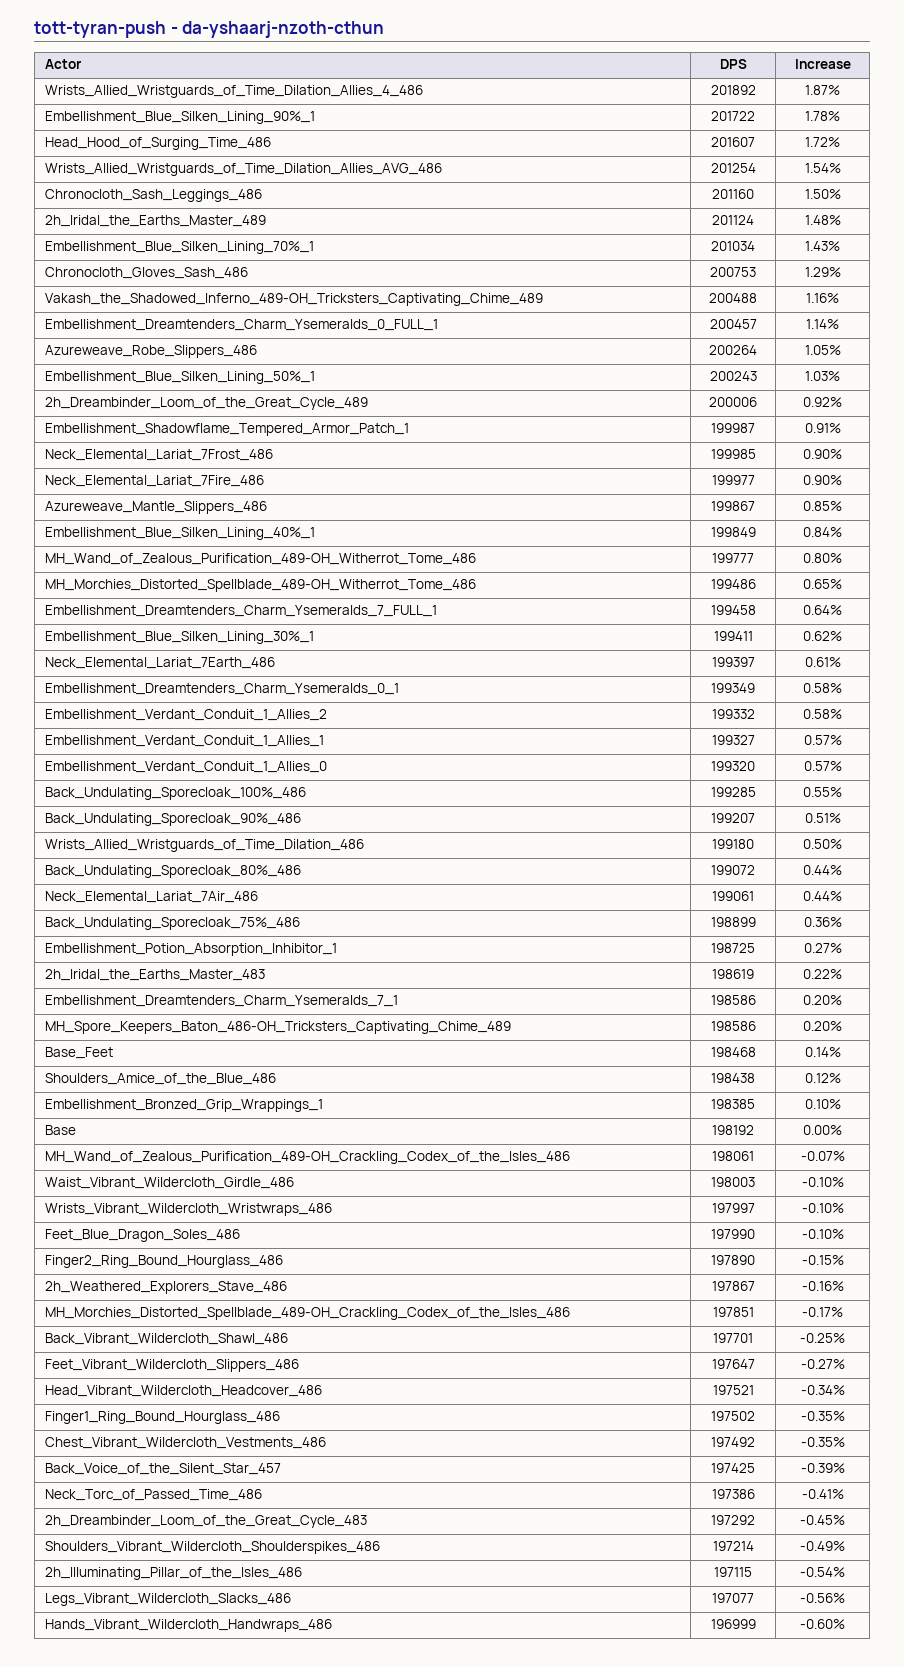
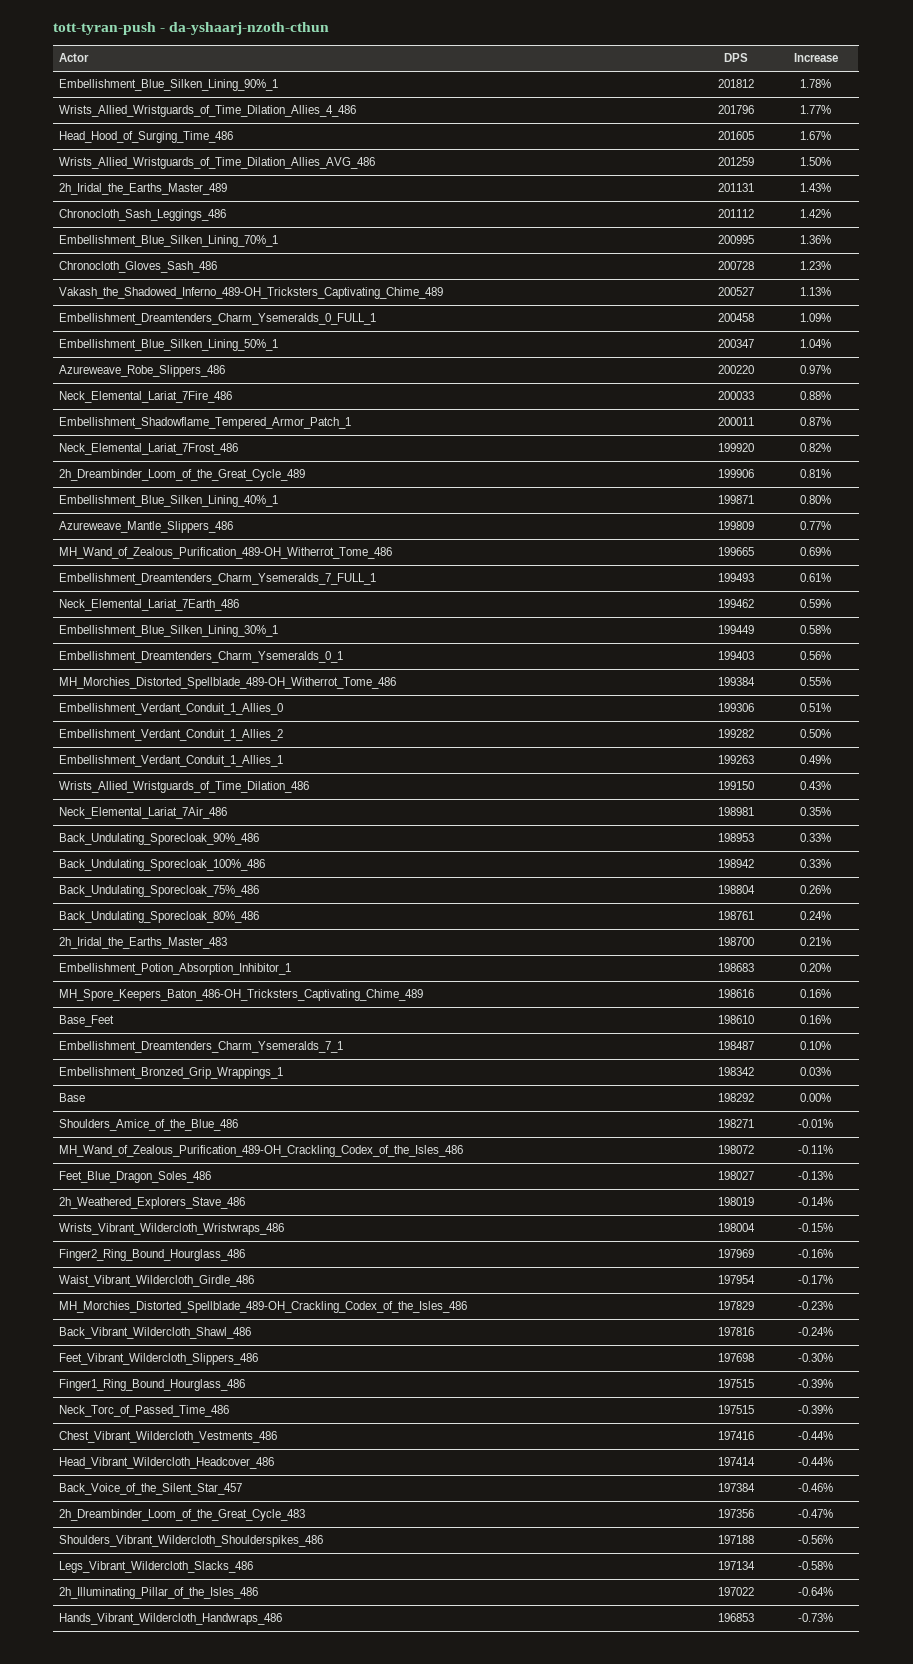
- Wrists_Allied_Wristguards_of_Time_Dilation_Allies_4_486 | 201892 | 1.87%
- Embellishment_Blue_Silken_Lining_90%_1 | 201722 | 1.78%
+ Embellishment_Blue_Silken_Lining_90%_1 | 201812 | 1.78%
+ Wrists_Allied_Wristguards_of_Time_Dilation_Allies_4_486 | 201796 | 1.77%
- Head_Hood_of_Surging_Time_486 | 201607 | 1.72%
+ Head_Hood_of_Surging_Time_486 | 201605 | 1.67%
- Wrists_Allied_Wristguards_of_Time_Dilation_Allies_AVG_486 | 201254 | 1.54%
- Chronocloth_Sash_Leggings_486 | 201160 | 1.50%
- 2h_Iridal_the_Earths_Master_489 | 201124 | 1.48%
+ Wrists_Allied_Wristguards_of_Time_Dilation_Allies_AVG_486 | 201259 | 1.50%
+ 2h_Iridal_the_Earths_Master_489 | 201131 | 1.43%
+ Chronocloth_Sash_Leggings_486 | 201112 | 1.42%
- Embellishment_Blue_Silken_Lining_70%_1 | 201034 | 1.43%
+ Embellishment_Blue_Silken_Lining_70%_1 | 200995 | 1.36%
- Chronocloth_Gloves_Sash_486 | 200753 | 1.29%
+ Chronocloth_Gloves_Sash_486 | 200728 | 1.23%
- Vakash_the_Shadowed_Inferno_489-OH_Tricksters_Captivating_Chime_489 | 200488 | 1.16%
+ Vakash_the_Shadowed_Inferno_489-OH_Tricksters_Captivating_Chime_489 | 200527 | 1.13%
- Embellishment_Dreamtenders_Charm_Ysemeralds_0_FULL_1 | 200457 | 1.14%
- Azureweave_Robe_Slippers_486 | 200264 | 1.05%
- Embellishment_Blue_Silken_Lining_50%_1 | 200243 | 1.03%
- 2h_Dreambinder_Loom_of_the_Great_Cycle_489 | 200006 | 0.92%
- Embellishment_Shadowflame_Tempered_Armor_Patch_1 | 199987 | 0.91%
- Neck_Elemental_Lariat_7Frost_486 | 199985 | 0.90%
- Neck_Elemental_Lariat_7Fire_486 | 199977 | 0.90%
- Azureweave_Mantle_Slippers_486 | 199867 | 0.85%
- Embellishment_Blue_Silken_Lining_40%_1 | 199849 | 0.84%
- MH_Wand_of_Zealous_Purification_489-OH_Witherrot_Tome_486 | 199777 | 0.80%
- MH_Morchies_Distorted_Spellblade_489-OH_Witherrot_Tome_486 | 199486 | 0.65%
- Embellishment_Dreamtenders_Charm_Ysemeralds_7_FULL_1 | 199458 | 0.64%
- Embellishment_Blue_Silken_Lining_30%_1 | 199411 | 0.62%
- Neck_Elemental_Lariat_7Earth_486 | 199397 | 0.61%
- Embellishment_Dreamtenders_Charm_Ysemeralds_0_1 | 199349 | 0.58%
+ Embellishment_Dreamtenders_Charm_Ysemeralds_0_FULL_1 | 200458 | 1.09%
+ Embellishment_Blue_Silken_Lining_50%_1 | 200347 | 1.04%
+ Azureweave_Robe_Slippers_486 | 200220 | 0.97%
+ Neck_Elemental_Lariat_7Fire_486 | 200033 | 0.88%
+ Embellishment_Shadowflame_Tempered_Armor_Patch_1 | 200011 | 0.87%
+ Neck_Elemental_Lariat_7Frost_486 | 199920 | 0.82%
+ 2h_Dreambinder_Loom_of_the_Great_Cycle_489 | 199906 | 0.81%
+ Embellishment_Blue_Silken_Lining_40%_1 | 199871 | 0.80%
+ Azureweave_Mantle_Slippers_486 | 199809 | 0.77%
+ MH_Wand_of_Zealous_Purification_489-OH_Witherrot_Tome_486 | 199665 | 0.69%
+ Embellishment_Dreamtenders_Charm_Ysemeralds_7_FULL_1 | 199493 | 0.61%
+ Neck_Elemental_Lariat_7Earth_486 | 199462 | 0.59%
+ Embellishment_Blue_Silken_Lining_30%_1 | 199449 | 0.58%
+ Embellishment_Dreamtenders_Charm_Ysemeralds_0_1 | 199403 | 0.56%
+ MH_Morchies_Distorted_Spellblade_489-OH_Witherrot_Tome_486 | 199384 | 0.55%
+ Embellishment_Verdant_Conduit_1_Allies_0 | 199306 | 0.51%
- Embellishment_Verdant_Conduit_1_Allies_2 | 199332 | 0.58%
+ Embellishment_Verdant_Conduit_1_Allies_2 | 199282 | 0.50%
- Embellishment_Verdant_Conduit_1_Allies_1 | 199327 | 0.57%
- Embellishment_Verdant_Conduit_1_Allies_0 | 199320 | 0.57%
- Back_Undulating_Sporecloak_100%_486 | 199285 | 0.55%
- Back_Undulating_Sporecloak_90%_486 | 199207 | 0.51%
- Wrists_Allied_Wristguards_of_Time_Dilation_486 | 199180 | 0.50%
- Back_Undulating_Sporecloak_80%_486 | 199072 | 0.44%
- Neck_Elemental_Lariat_7Air_486 | 199061 | 0.44%
- Back_Undulating_Sporecloak_75%_486 | 198899 | 0.36%
- Embellishment_Potion_Absorption_Inhibitor_1 | 198725 | 0.27%
- 2h_Iridal_the_Earths_Master_483 | 198619 | 0.22%
- Embellishment_Dreamtenders_Charm_Ysemeralds_7_1 | 198586 | 0.20%
+ Embellishment_Verdant_Conduit_1_Allies_1 | 199263 | 0.49%
+ Wrists_Allied_Wristguards_of_Time_Dilation_486 | 199150 | 0.43%
+ Neck_Elemental_Lariat_7Air_486 | 198981 | 0.35%
+ Back_Undulating_Sporecloak_90%_486 | 198953 | 0.33%
+ Back_Undulating_Sporecloak_100%_486 | 198942 | 0.33%
+ Back_Undulating_Sporecloak_75%_486 | 198804 | 0.26%
+ Back_Undulating_Sporecloak_80%_486 | 198761 | 0.24%
+ 2h_Iridal_the_Earths_Master_483 | 198700 | 0.21%
+ Embellishment_Potion_Absorption_Inhibitor_1 | 198683 | 0.20%
- MH_Spore_Keepers_Baton_486-OH_Tricksters_Captivating_Chime_489 | 198586 | 0.20%
+ MH_Spore_Keepers_Baton_486-OH_Tricksters_Captivating_Chime_489 | 198616 | 0.16%
- Base_Feet | 198468 | 0.14%
- Shoulders_Amice_of_the_Blue_486 | 198438 | 0.12%
- Embellishment_Bronzed_Grip_Wrappings_1 | 198385 | 0.10%
- Base | 198192 | 0.00%
- MH_Wand_of_Zealous_Purification_489-OH_Crackling_Codex_of_the_Isles_486 | 198061 | -0.07%
- Waist_Vibrant_Wildercloth_Girdle_486 | 198003 | -0.10%
- Wrists_Vibrant_Wildercloth_Wristwraps_486 | 197997 | -0.10%
- Feet_Blue_Dragon_Soles_486 | 197990 | -0.10%
- Finger2_Ring_Bound_Hourglass_486 | 197890 | -0.15%
- 2h_Weathered_Explorers_Stave_486 | 197867 | -0.16%
+ Base_Feet | 198610 | 0.16%
+ Embellishment_Dreamtenders_Charm_Ysemeralds_7_1 | 198487 | 0.10%
+ Embellishment_Bronzed_Grip_Wrappings_1 | 198342 | 0.03%
+ Base | 198292 | 0.00%
+ Shoulders_Amice_of_the_Blue_486 | 198271 | -0.01%
+ MH_Wand_of_Zealous_Purification_489-OH_Crackling_Codex_of_the_Isles_486 | 198072 | -0.11%
+ Feet_Blue_Dragon_Soles_486 | 198027 | -0.13%
+ 2h_Weathered_Explorers_Stave_486 | 198019 | -0.14%
+ Wrists_Vibrant_Wildercloth_Wristwraps_486 | 198004 | -0.15%
+ Finger2_Ring_Bound_Hourglass_486 | 197969 | -0.16%
+ Waist_Vibrant_Wildercloth_Girdle_486 | 197954 | -0.17%
- MH_Morchies_Distorted_Spellblade_489-OH_Crackling_Codex_of_the_Isles_486 | 197851 | -0.17%
+ MH_Morchies_Distorted_Spellblade_489-OH_Crackling_Codex_of_the_Isles_486 | 197829 | -0.23%
- Back_Vibrant_Wildercloth_Shawl_486 | 197701 | -0.25%
+ Back_Vibrant_Wildercloth_Shawl_486 | 197816 | -0.24%
- Feet_Vibrant_Wildercloth_Slippers_486 | 197647 | -0.27%
- Head_Vibrant_Wildercloth_Headcover_486 | 197521 | -0.34%
- Finger1_Ring_Bound_Hourglass_486 | 197502 | -0.35%
- Chest_Vibrant_Wildercloth_Vestments_486 | 197492 | -0.35%
- Back_Voice_of_the_Silent_Star_457 | 197425 | -0.39%
- Neck_Torc_of_Passed_Time_486 | 197386 | -0.41%
+ Feet_Vibrant_Wildercloth_Slippers_486 | 197698 | -0.30%
+ Finger1_Ring_Bound_Hourglass_486 | 197515 | -0.39%
+ Neck_Torc_of_Passed_Time_486 | 197515 | -0.39%
+ Chest_Vibrant_Wildercloth_Vestments_486 | 197416 | -0.44%
+ Head_Vibrant_Wildercloth_Headcover_486 | 197414 | -0.44%
+ Back_Voice_of_the_Silent_Star_457 | 197384 | -0.46%
- 2h_Dreambinder_Loom_of_the_Great_Cycle_483 | 197292 | -0.45%
+ 2h_Dreambinder_Loom_of_the_Great_Cycle_483 | 197356 | -0.47%
- Shoulders_Vibrant_Wildercloth_Shoulderspikes_486 | 197214 | -0.49%
- 2h_Illuminating_Pillar_of_the_Isles_486 | 197115 | -0.54%
- Legs_Vibrant_Wildercloth_Slacks_486 | 197077 | -0.56%
+ Shoulders_Vibrant_Wildercloth_Shoulderspikes_486 | 197188 | -0.56%
+ Legs_Vibrant_Wildercloth_Slacks_486 | 197134 | -0.58%
+ 2h_Illuminating_Pillar_of_the_Isles_486 | 197022 | -0.64%
- Hands_Vibrant_Wildercloth_Handwraps_486 | 196999 | -0.60%
+ Hands_Vibrant_Wildercloth_Handwraps_486 | 196853 | -0.73%

